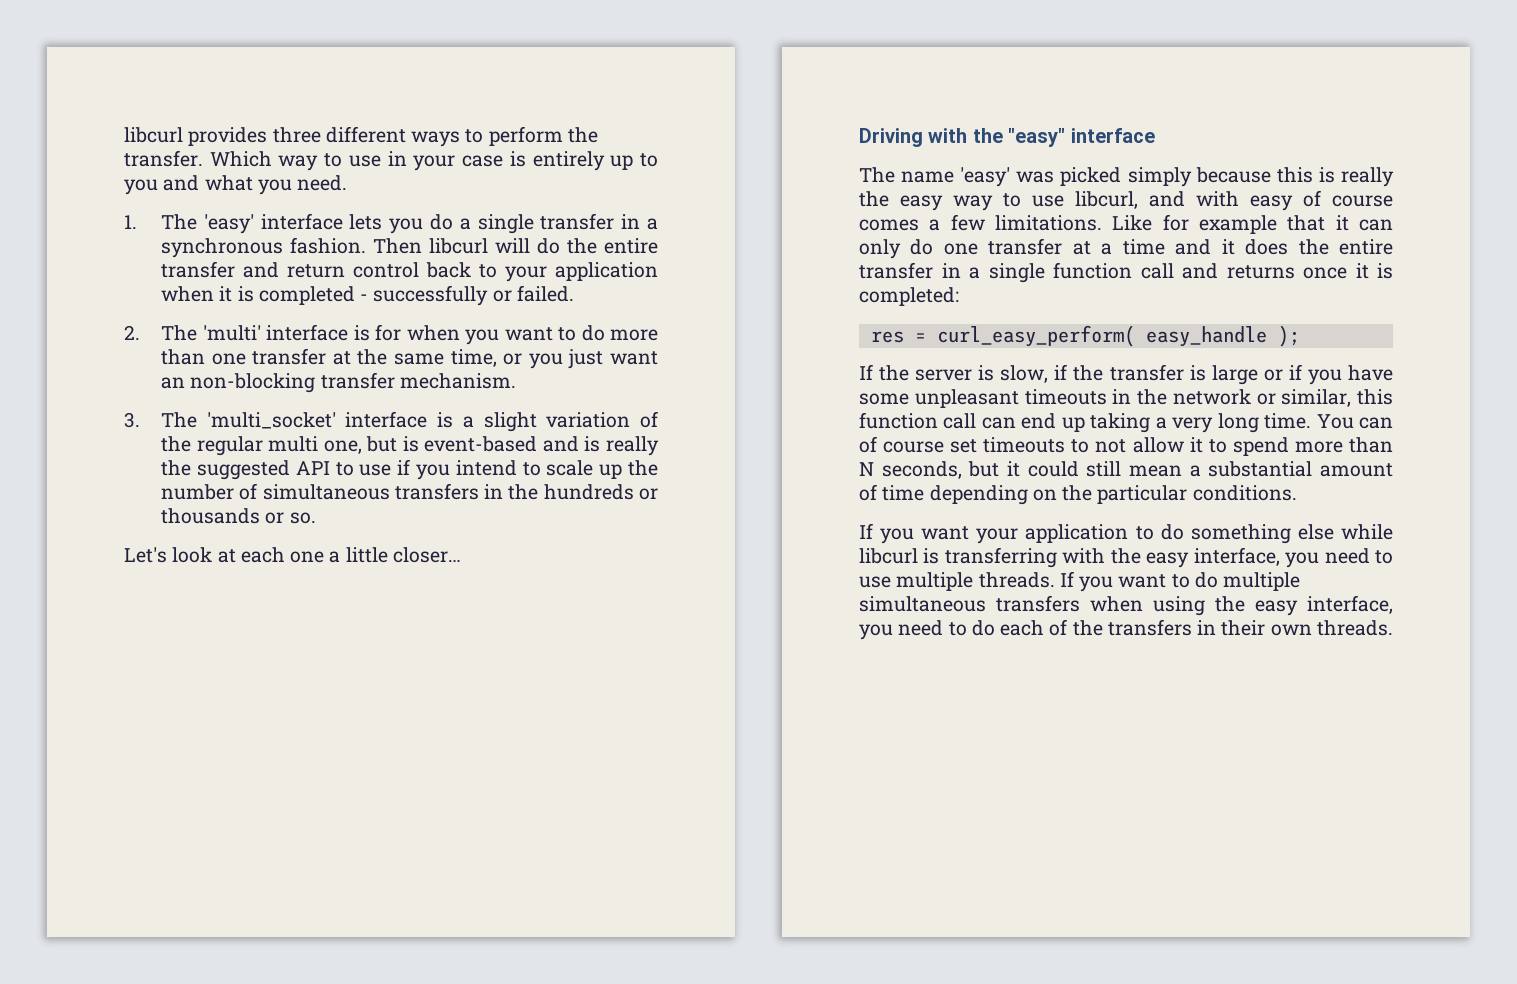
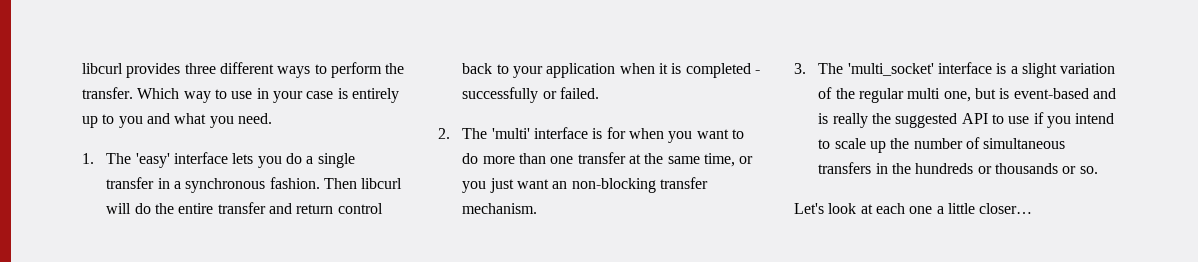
- Driving with the "easy" interface
- The name 'easy' was picked simply because this is really the easy way to use libcurl, and with easy of course comes a few limitations. Like for example that it can only do one transfer at a time and it does the entire transfer in a single function call and returns once it is completed:
- res = curl_easy_perform( easy_handle );
- If the server is slow, if the transfer is large or if you have some unpleasant timeouts in the network or similar, this function call can end up taking a very long time. You can of course set timeouts to not allow it to spend more than N seconds, but it could still mean a substantial amount of time depending on the particular conditions.
- If you want your application to do something else while libcurl is transferring with the easy interface, you need to use multiple threads. If you want to do multiple simultaneous transfers when using the easy interface, you need to do each of the transfers in their own threads.

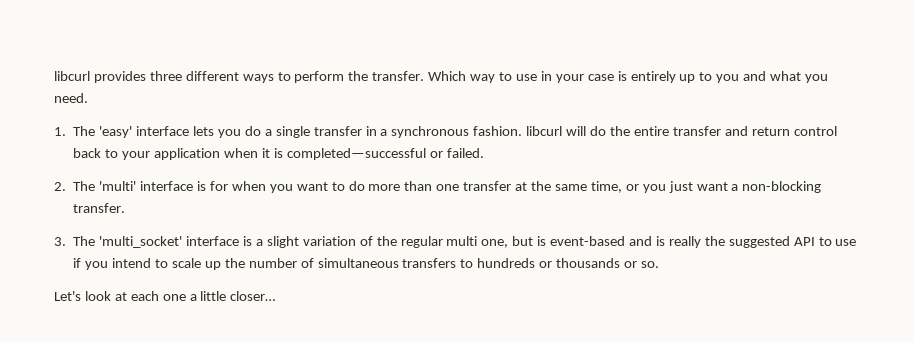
- 1. The 'easy' interface lets you do a single transfer in a synchronous fashion. Then libcurl will do the entire transfer and return control back to your application when it is completed - successfully or failed.
+ 1. The 'easy' interface lets you do a single transfer in a synchronous fashion. libcurl will do the entire transfer and return control back to your application when it is completed—successful or failed.
- 2. The 'multi' interface is for when you want to do more than one transfer at the same time, or you just want an non-blocking transfer mechanism.
+ 2. The 'multi' interface is for when you want to do more than one transfer at the same time, or you just want a non-blocking transfer.
- 3. The 'multi_socket' interface is a slight variation of the regular multi one, but is event-based and is really the suggested API to use if you intend to scale up the number of simultaneous transfers in the hundreds or thousands or so.
+ 3. The 'multi_socket' interface is a slight variation of the regular multi one, but is event-based and is really the suggested API to use if you intend to scale up the number of simultaneous transfers to hundreds or thousands or so.

